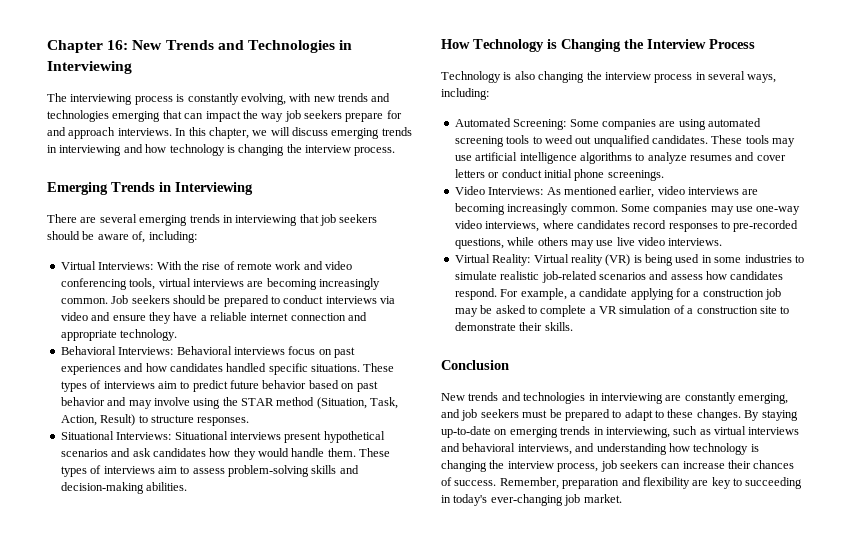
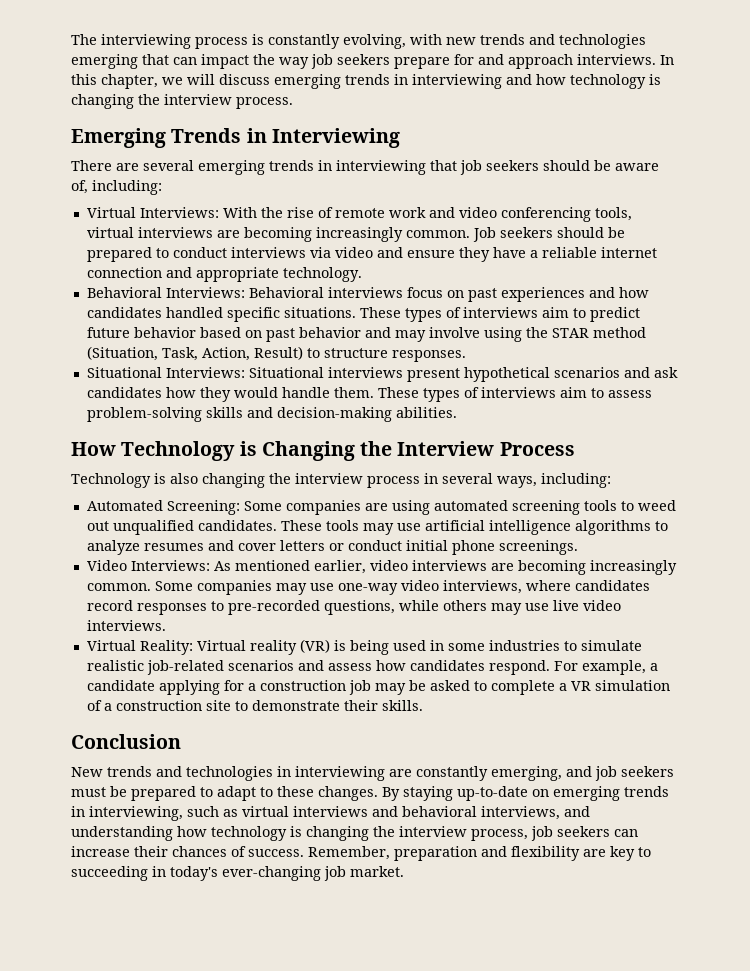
- Chapter 16: New Trends and Technologies in Interviewing

